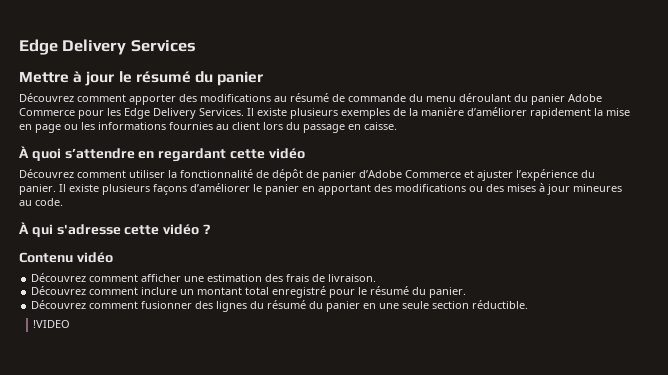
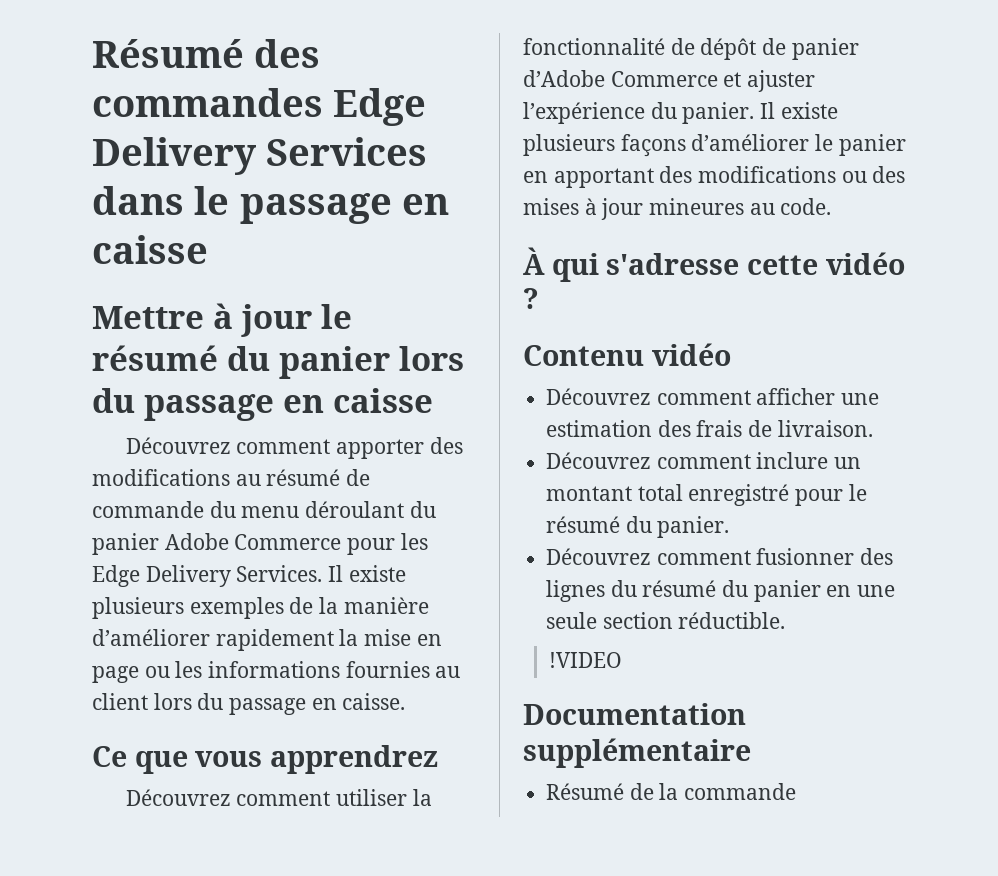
- Edge Delivery Services
+ Résumé des commandes Edge Delivery Services dans le passage en caisse
- Mettre à jour le résumé du panier
+ Mettre à jour le résumé du panier lors du passage en caisse
- À quoi s’attendre en regardant cette vidéo
+ Ce que vous apprendrez
+ Documentation supplémentaire
+ Résumé de la commande

